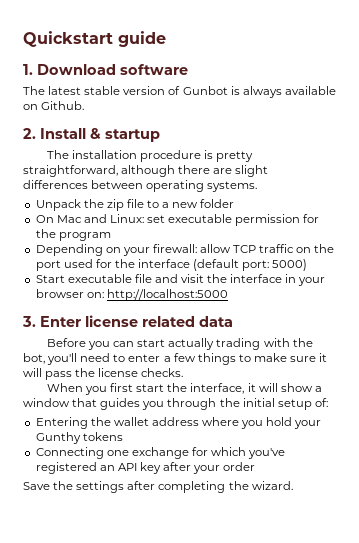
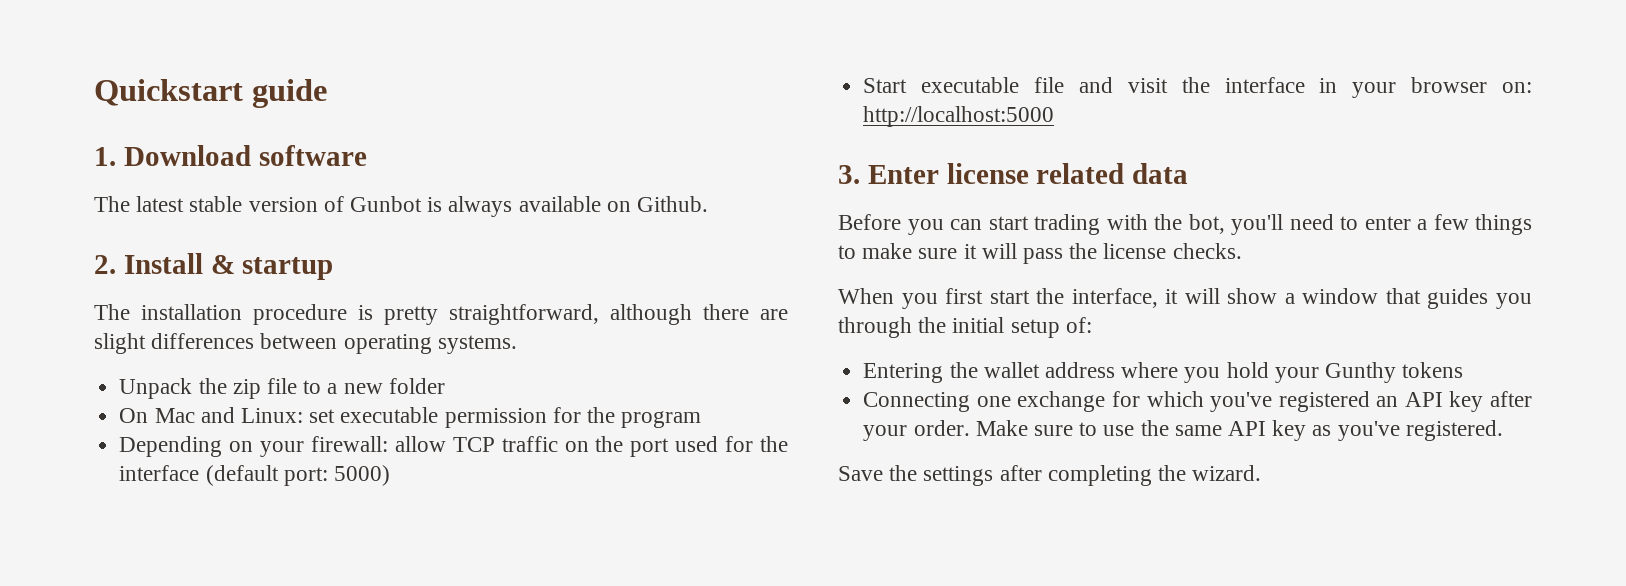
- Before you can start actually trading with the bot, you'll need to enter a few things to make sure it will pass the license checks.
+ Before you can start trading with the bot, you'll need to enter a few things to make sure it will pass the license checks.
- Connecting one exchange for which you've registered an API key after your order
+ Connecting one exchange for which you've registered an API key after your order. Make sure to use the same API key as you've registered.

